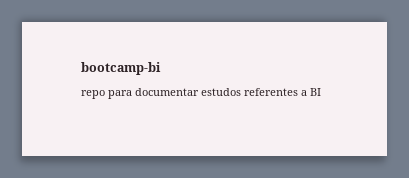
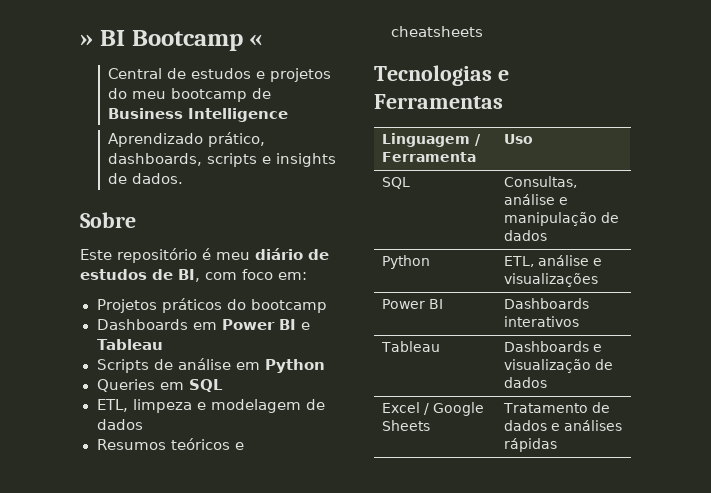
- bootcamp-bi
- repo para documentar estudos referentes a BI
+ » BI Bootcamp «
+ Central de estudos e projetos do meu bootcamp de Business Intelligence
+ Aprendizado prático, dashboards, scripts e insights de dados.
+ Sobre
+ Este repositório é meu diário de estudos de BI, com foco em:
+ Projetos práticos do bootcamp
+ Dashboards em Power BI e Tableau
+ Scripts de análise em Python
+ Queries em SQL
+ ETL, limpeza e modelagem de dados
+ Resumos teóricos e cheatsheets
+ Tecnologias e Ferramentas
+ Linguagem / Ferramenta | Uso
+ SQL | Consultas, análise e manipulação de dados
+ Python | ETL, análise e visualizações
+ Power BI | Dashboards interativos
+ Tableau | Dashboards e visualização de dados
+ Excel / Google Sheets | Tratamento de dados e análises rápidas

